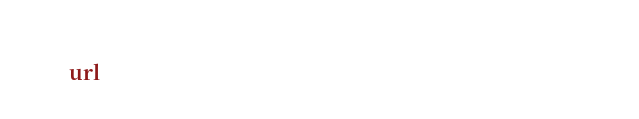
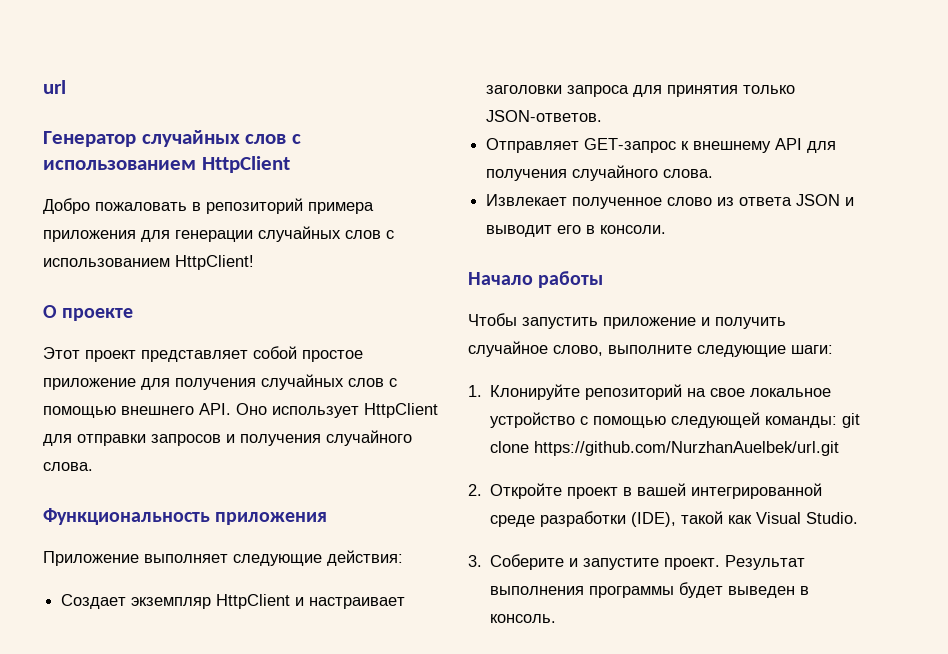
+ Генератор случайных слов с использованием HttpClient
+ Добро пожаловать в репозиторий примера приложения для генерации случайных слов с использованием HttpClient!
+ О проекте
+ Этот проект представляет собой простое приложение для получения случайных слов с помощью внешнего API. Оно использует HttpClient для отправки запросов и получения случайного слова.
+ Функциональность приложения
+ Приложение выполняет следующие действия:
+ Создает экземпляр HttpClient и настраивает заголовки запроса для принятия только JSON-ответов.
+ Отправляет GET-запрос к внешнему API для получения случайного слова.
+ Извлекает полученное слово из ответа JSON и выводит его в консоли.
+ Начало работы
+ Чтобы запустить приложение и получить случайное слово, выполните следующие шаги:
+ 1. Клонируйте репозиторий на свое локальное устройство с помощью следующей команды: git clone https://github.com/NurzhanAuelbek/url.git
+ 2. Откройте проект в вашей интегрированной среде разработки (IDE), такой как Visual Studio.
+ 3. Соберите и запустите проект. Результат выполнения программы будет выведен в консоль.

